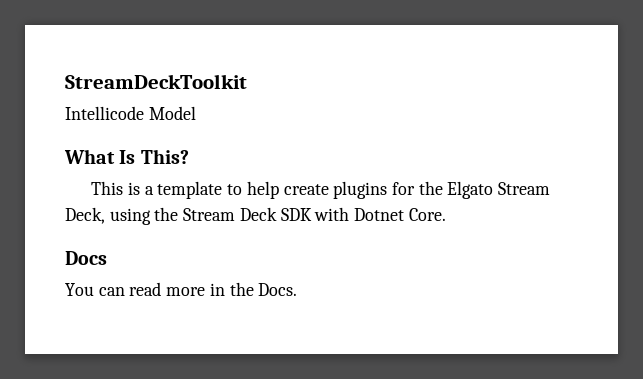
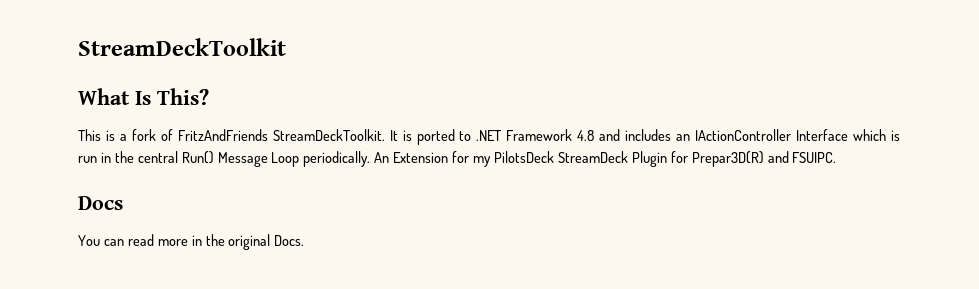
- Intellicode Model
- This is a template to help create plugins for the Elgato Stream Deck, using the Stream Deck SDK with Dotnet Core.
+ This is a fork of FritzAndFriends StreamDeckToolkit. It is ported to .NET Framework 4.8 and includes an IActionController Interface which is run in the central Run() Message Loop periodically. An Extension for my PilotsDeck StreamDeck Plugin for Prepar3D(R) and FSUIPC.
- You can read more in the Docs.
+ You can read more in the original Docs.

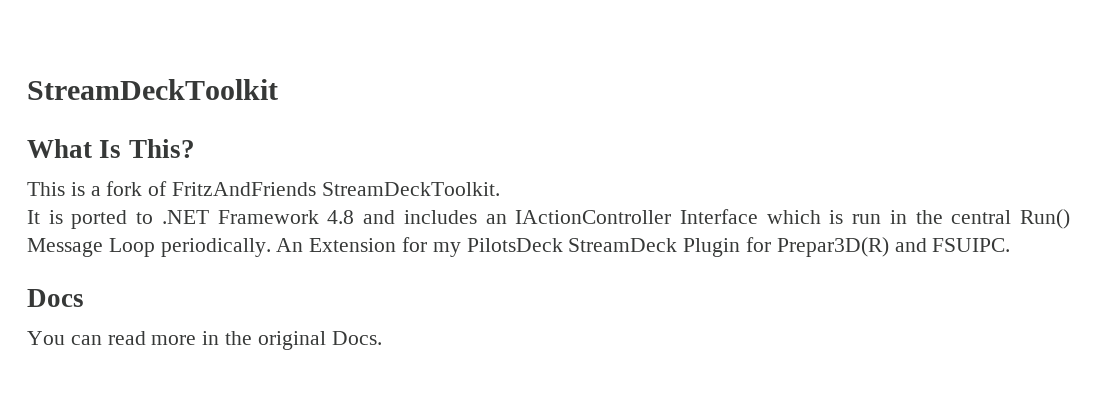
- This is a fork of FritzAndFriends StreamDeckToolkit. It is ported to .NET Framework 4.8 and includes an IActionController Interface which is run in the central Run() Message Loop periodically.
+ This is a fork of FritzAndFriends StreamDeckToolkit.
+ It is ported to .NET Framework 4.8 and includes an IActionController Interface which is run in the central Run() Message Loop periodically.

